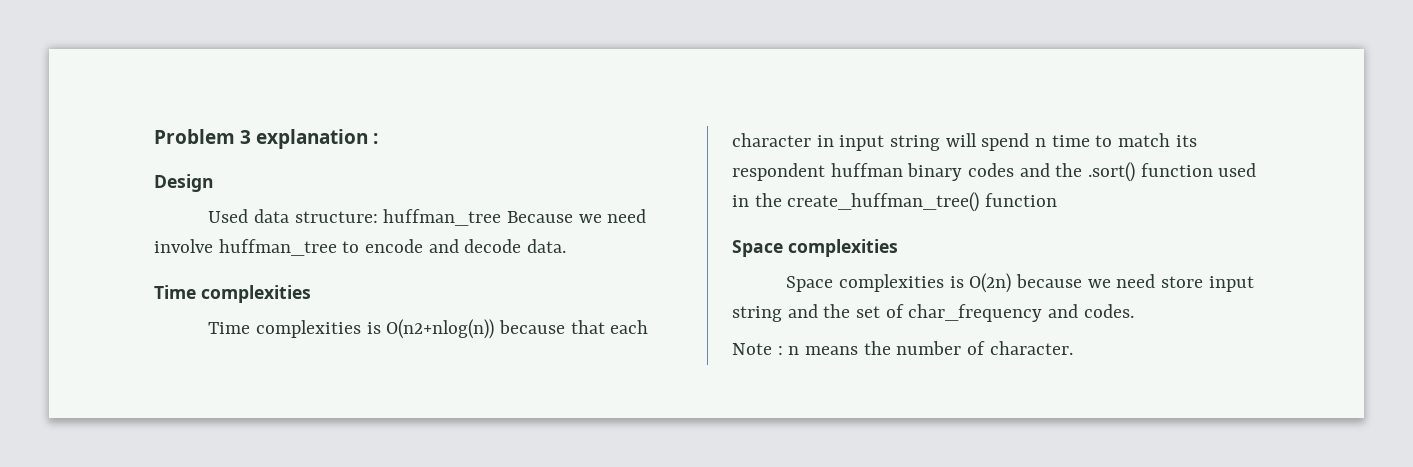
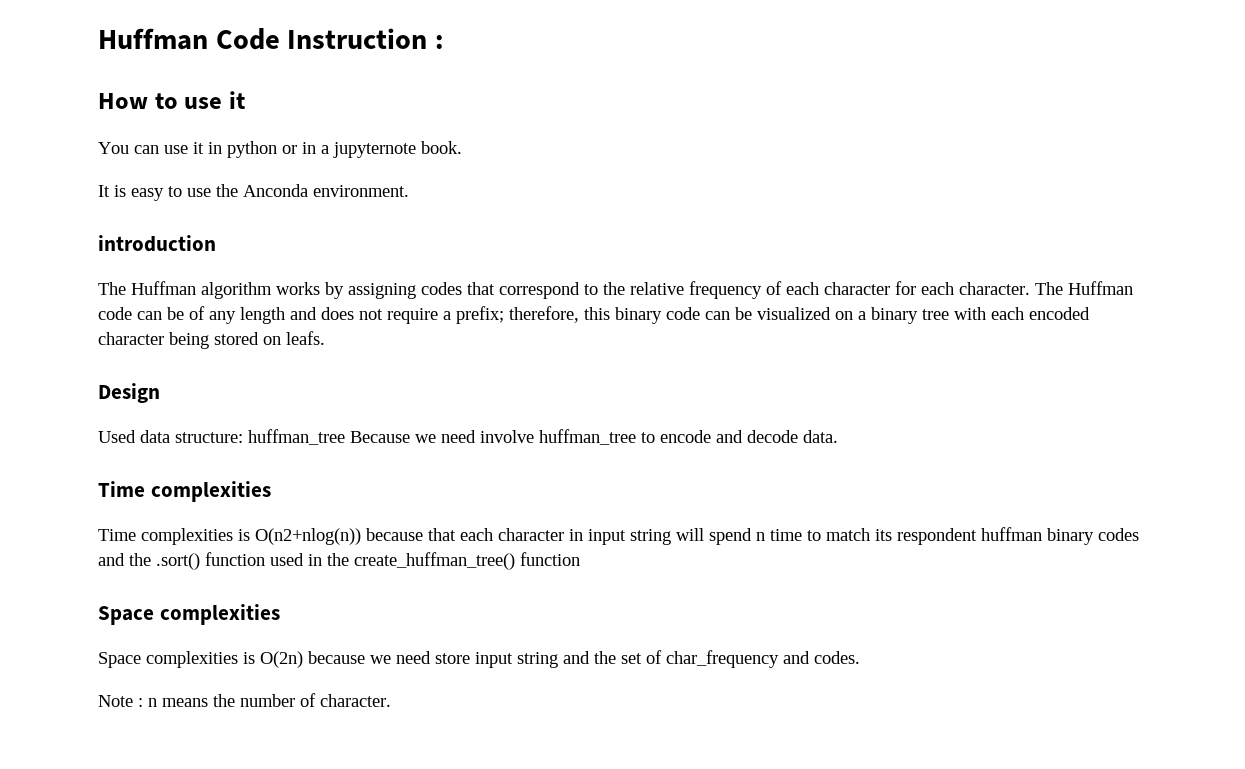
- Problem 3 explanation :
+ Huffman Code Instruction :
+ How to use it
+ You can use it in python or in a jupyternote book.
+ It is easy to use the Anconda environment.
+ introduction
+ The Huffman algorithm works by assigning codes that correspond to the relative frequency of each character for each character. The Huffman code can be of any length and does not require a prefix; therefore, this binary code can be visualized on a binary tree with each encoded character being stored on leafs.

